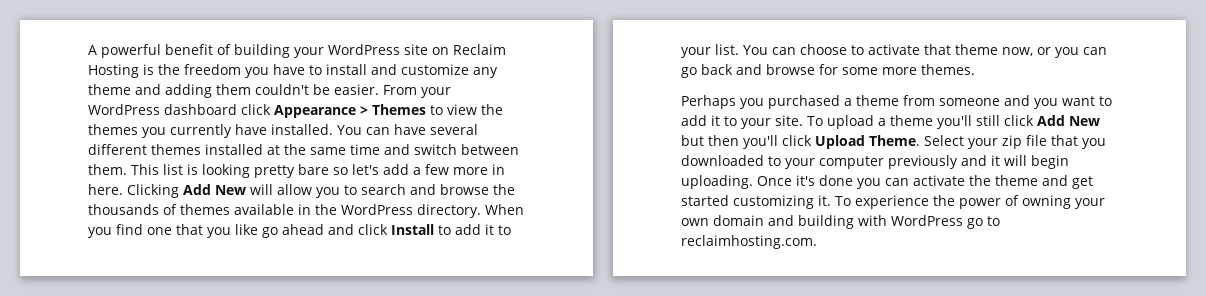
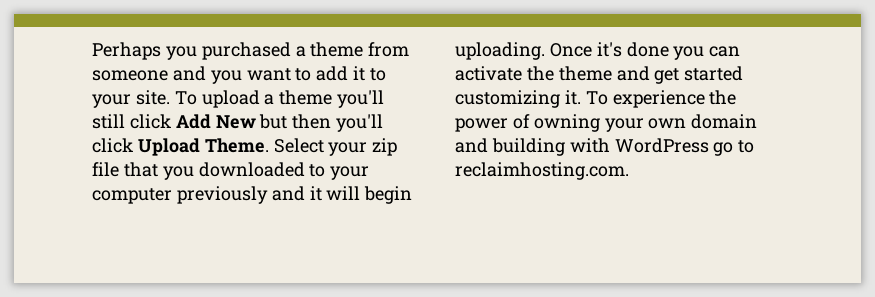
- A powerful benefit of building your WordPress site on Reclaim Hosting is the freedom you have to install and customize any theme and adding them couldn't be easier. From your WordPress dashboard click Appearance > Themes to view the themes you currently have installed. You can have several different themes installed at the same time and switch between them. This list is looking pretty bare so let's add a few more in here. Clicking Add New will allow you to search and browse the thousands of themes available in the WordPress directory. When you find one that you like go ahead and click Install to add it to your list. You can choose to activate that theme now, or you can go back and browse for some more themes.

